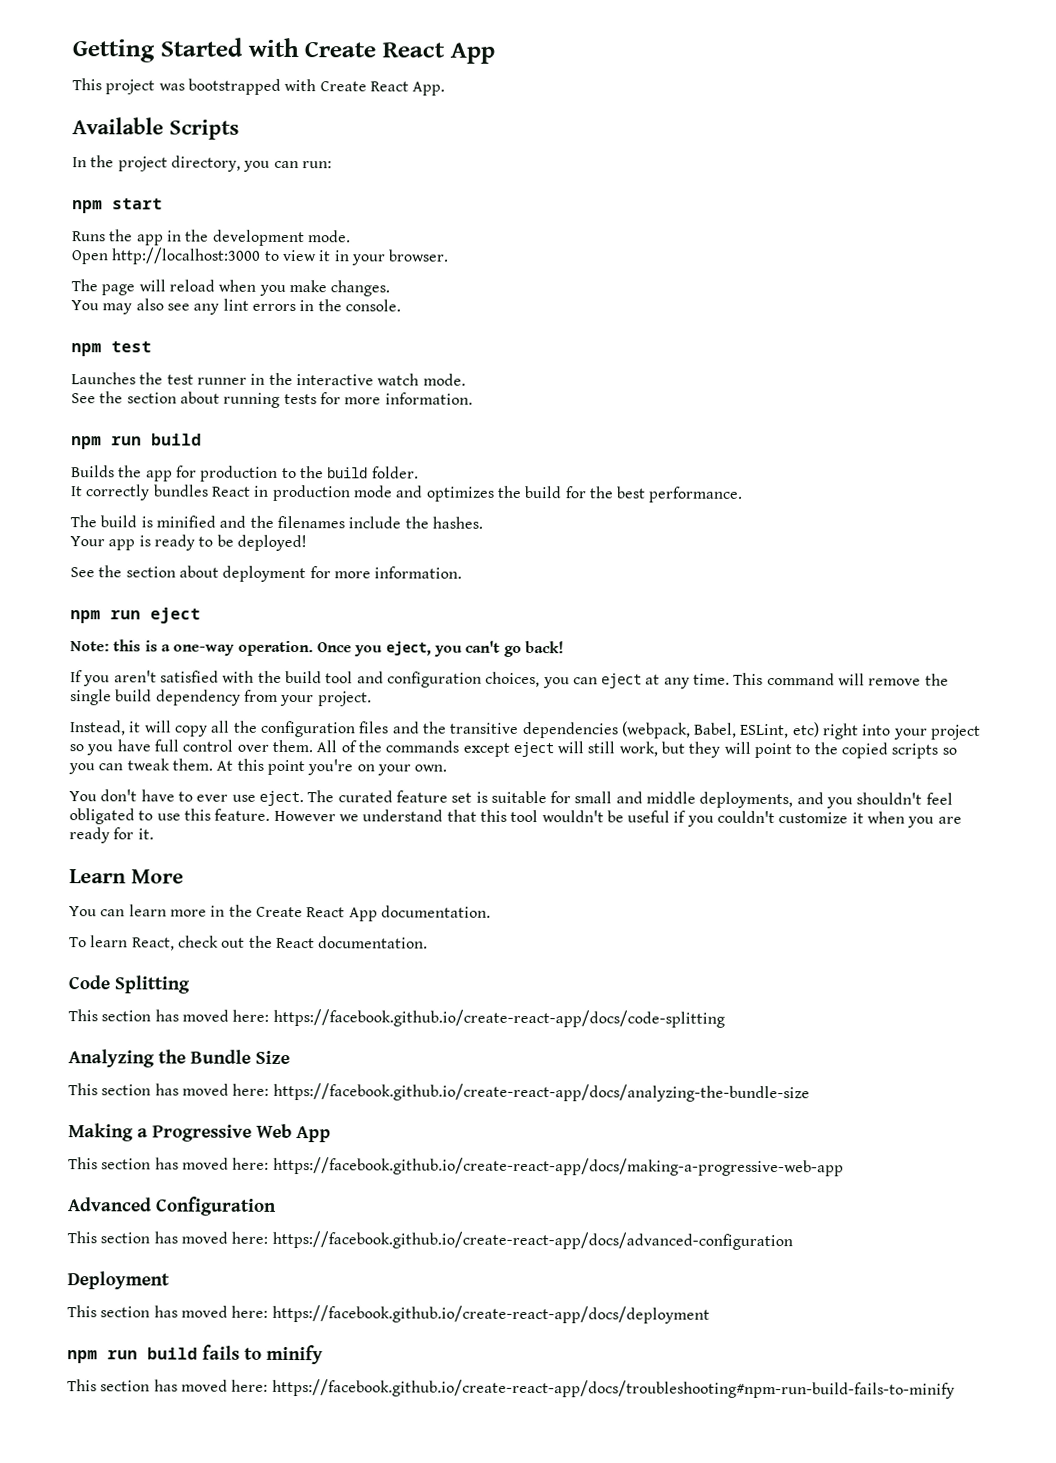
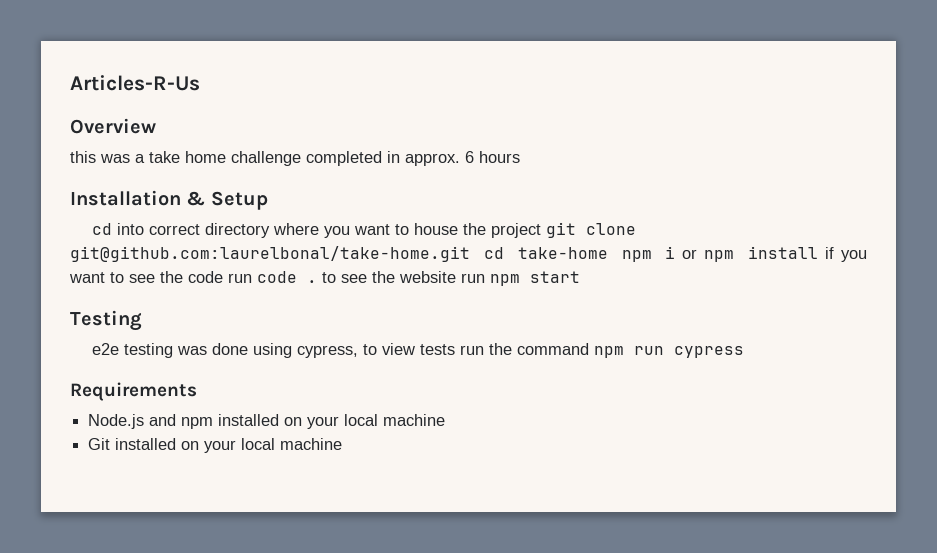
- Getting Started with Create React App
- This project was bootstrapped with Create React App.
- Available Scripts
- In the project directory, you can run:
- npm start
- Runs the app in the development mode.
- Open http://localhost:3000 to view it in your browser.
- The page will reload when you make changes.
- You may also see any lint errors in the console.
- npm test
- Launches the test runner in the interactive watch mode.
- See the section about running tests for more information.
- npm run build
- Builds the app for production to the build folder.
- It correctly bundles React in production mode and optimizes the build for the best performance.
- The build is minified and the filenames include the hashes.
- Your app is ready to be deployed!
- See the section about deployment for more information.
- npm run eject
- Note: this is a one-way operation. Once you eject, you can't go back!
- If you aren't satisfied with the build tool and configuration choices, you can eject at any time. This command will remove the single build dependency from your project.
- Instead, it will copy all the configuration files and the transitive dependencies (webpack, Babel, ESLint, etc) right into your project so you have full control over them. All of the commands except eject will still work, but they will point to the copied scripts so you can tweak them. At this point you're on your own.
- You don't have to ever use eject. The curated feature set is suitable for small and middle deployments, and you shouldn't feel obligated to use this feature. However we understand that this tool wouldn't be useful if you couldn't customize it when you are ready for it.
- Learn More
- You can learn more in the Create React App documentation.
- To learn React, check out the React documentation.
- Code Splitting
- This section has moved here: https://facebook.github.io/create-react-app/docs/code-splitting
- Analyzing the Bundle Size
- This section has moved here: https://facebook.github.io/create-react-app/docs/analyzing-the-bundle-size
- Making a Progressive Web App
- This section has moved here: https://facebook.github.io/create-react-app/docs/making-a-progressive-web-app
- Advanced Configuration
- This section has moved here: https://facebook.github.io/create-react-app/docs/advanced-configuration
- Deployment
- This section has moved here: https://facebook.github.io/create-react-app/docs/deployment
- npm run build fails to minify
- This section has moved here: https://facebook.github.io/create-react-app/docs/troubleshooting#npm-run-build-fails-to-minify
+ Articles-R-Us
+ Overview
+ this was a take home challenge completed in approx. 6 hours
+ Installation & Setup
+ cd into correct directory where you want to house the project git clone git@github.com:laurelbonal/take-home.git cd take-home npm i or npm install if you want to see the code run code . to see the website run npm start
+ Testing
+ e2e testing was done using cypress, to view tests run the command npm run cypress
+ Requirements
+ Node.js and npm installed on your local machine
+ Git installed on your local machine

